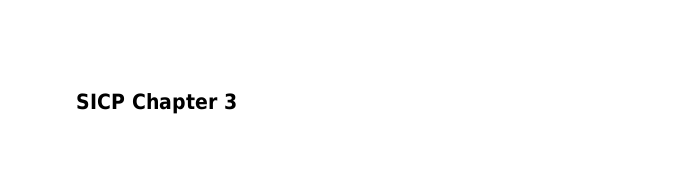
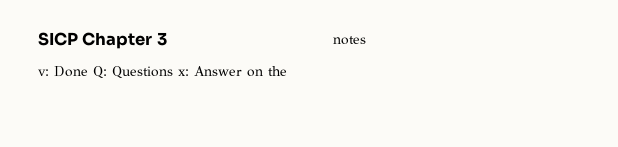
+ v: Done Q: Questions x: Answer on the notes

